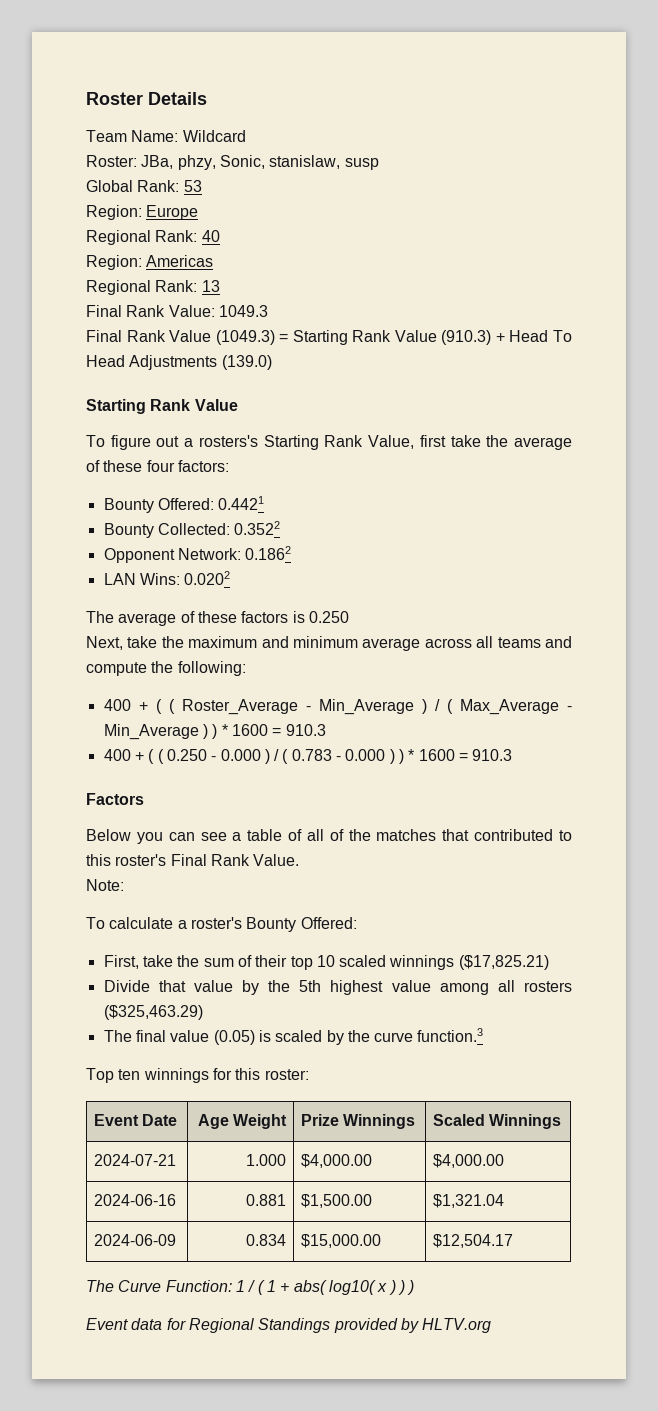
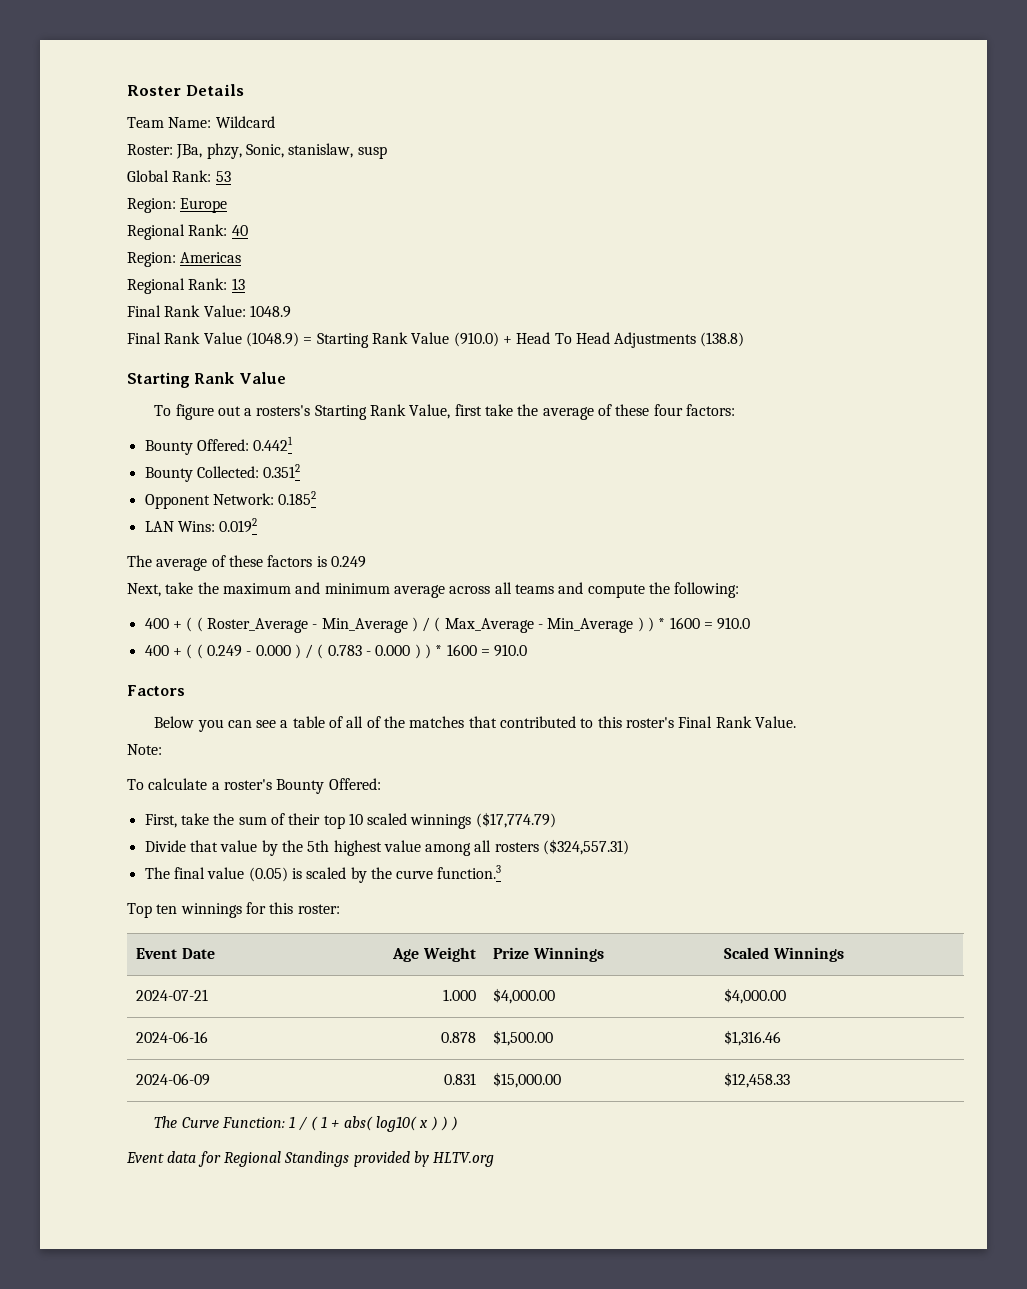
- Final Rank Value: 1049.3
+ Final Rank Value: 1048.9
- Final Rank Value (1049.3) = Starting Rank Value (910.3) + Head To Head Adjustments (139.0)
+ Final Rank Value (1048.9) = Starting Rank Value (910.0) + Head To Head Adjustments (138.8)
- Bounty Collected: 0.3522
+ Bounty Collected: 0.3512
- Opponent Network: 0.1862
+ Opponent Network: 0.1852
- LAN Wins: 0.0202
+ LAN Wins: 0.0192
- The average of these factors is 0.250
+ The average of these factors is 0.249
- 400 + ( ( Roster_Average - Min_Average ) / ( Max_Average - Min_Average ) ) * 1600 = 910.3
- 400 + ( ( 0.250 - 0.000 ) / ( 0.783 - 0.000 ) ) * 1600 = 910.3
+ 400 + ( ( Roster_Average - Min_Average ) / ( Max_Average - Min_Average ) ) * 1600 = 910.0
+ 400 + ( ( 0.249 - 0.000 ) / ( 0.783 - 0.000 ) ) * 1600 = 910.0
- First, take the sum of their top 10 scaled winnings ($17,825.21)
+ First, take the sum of their top 10 scaled winnings ($17,774.79)
- Divide that value by the 5th highest value among all rosters ($325,463.29)
+ Divide that value by the 5th highest value among all rosters ($324,557.31)
- 2024-06-16 | 0.881 | $1,500.00 | $1,321.04
+ 2024-06-16 | 0.878 | $1,500.00 | $1,316.46
- 2024-06-09 | 0.834 | $15,000.00 | $12,504.17
+ 2024-06-09 | 0.831 | $15,000.00 | $12,458.33

